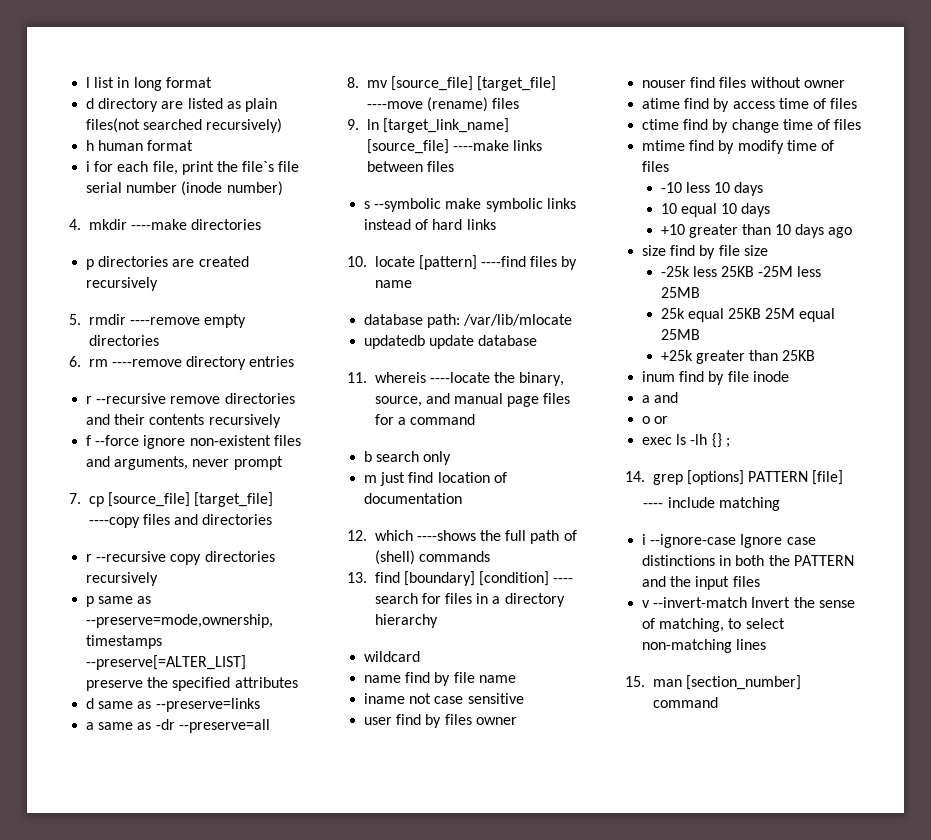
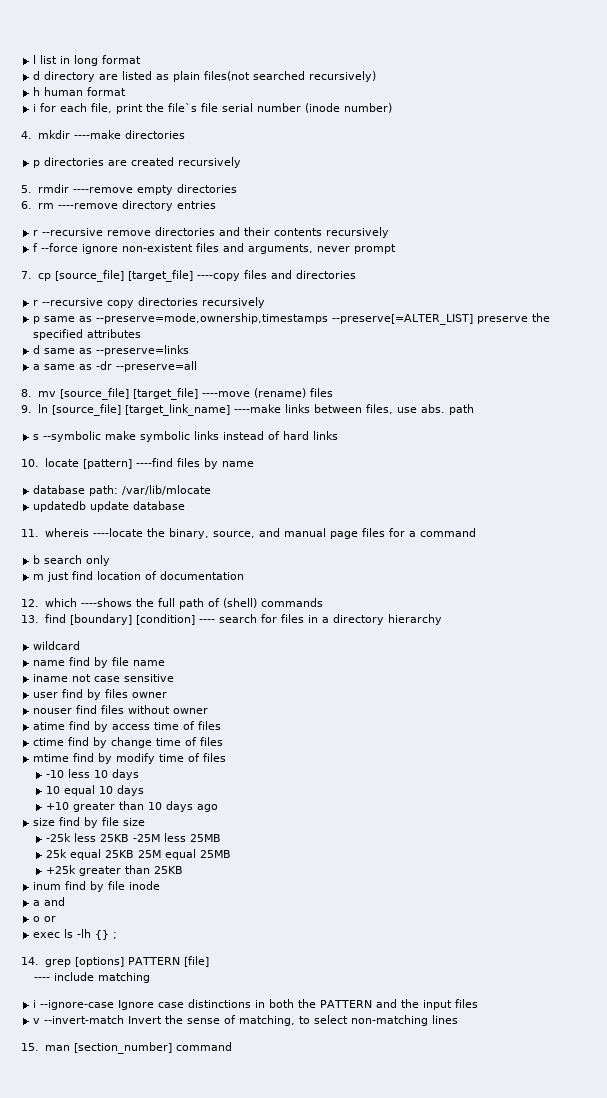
- 9. ln [target_link_name] [source_file] ----make links between files
+ 9. ln [source_file] [target_link_name] ----make links between files, use abs. path

